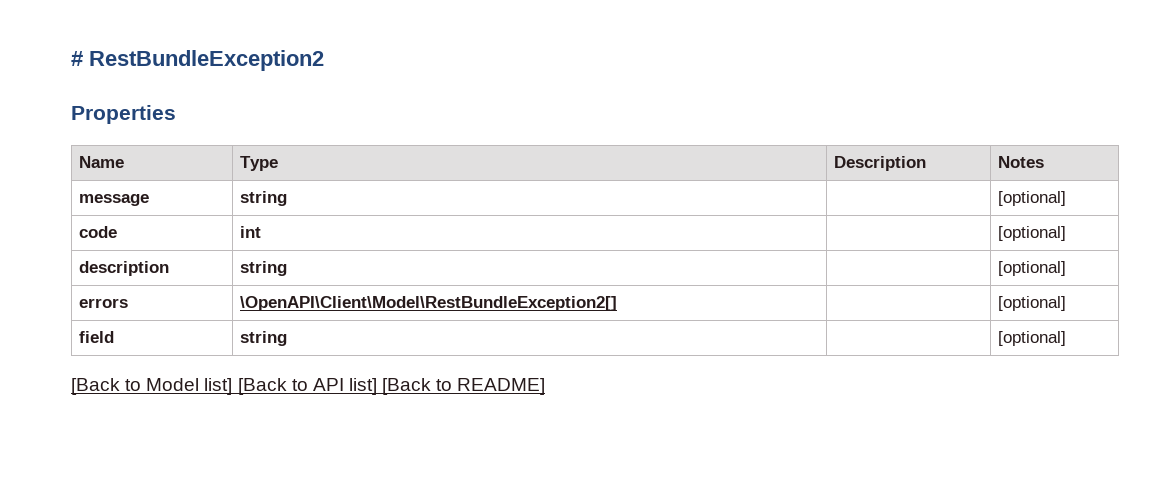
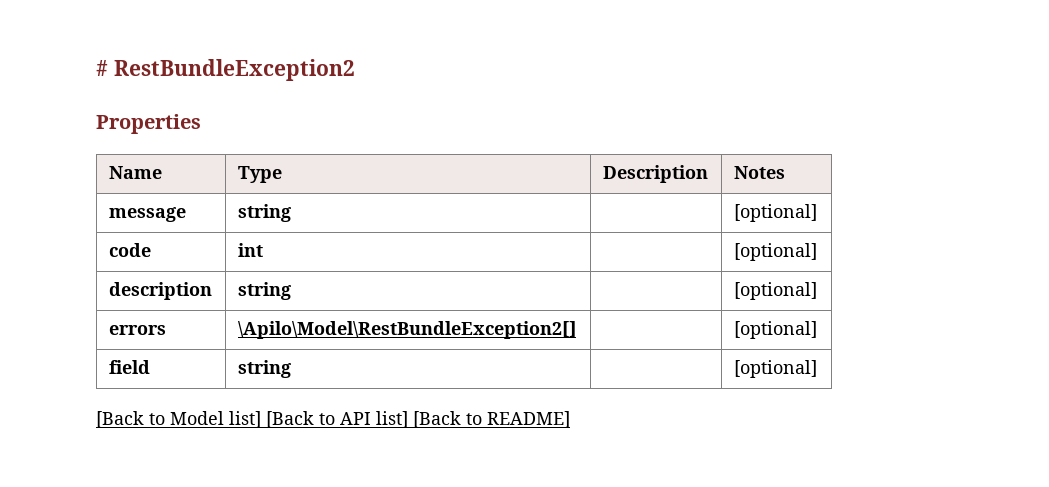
- errors | \OpenAPI\Client\Model\RestBundleException2[] | | [optional]
+ errors | \Apilo\Model\RestBundleException2[] | | [optional]

